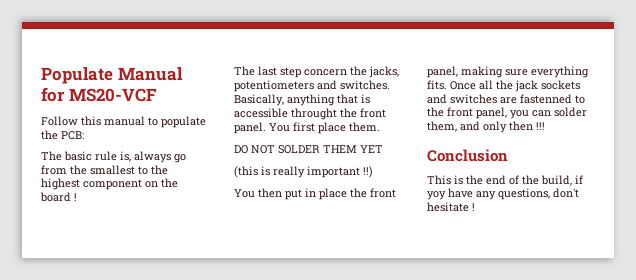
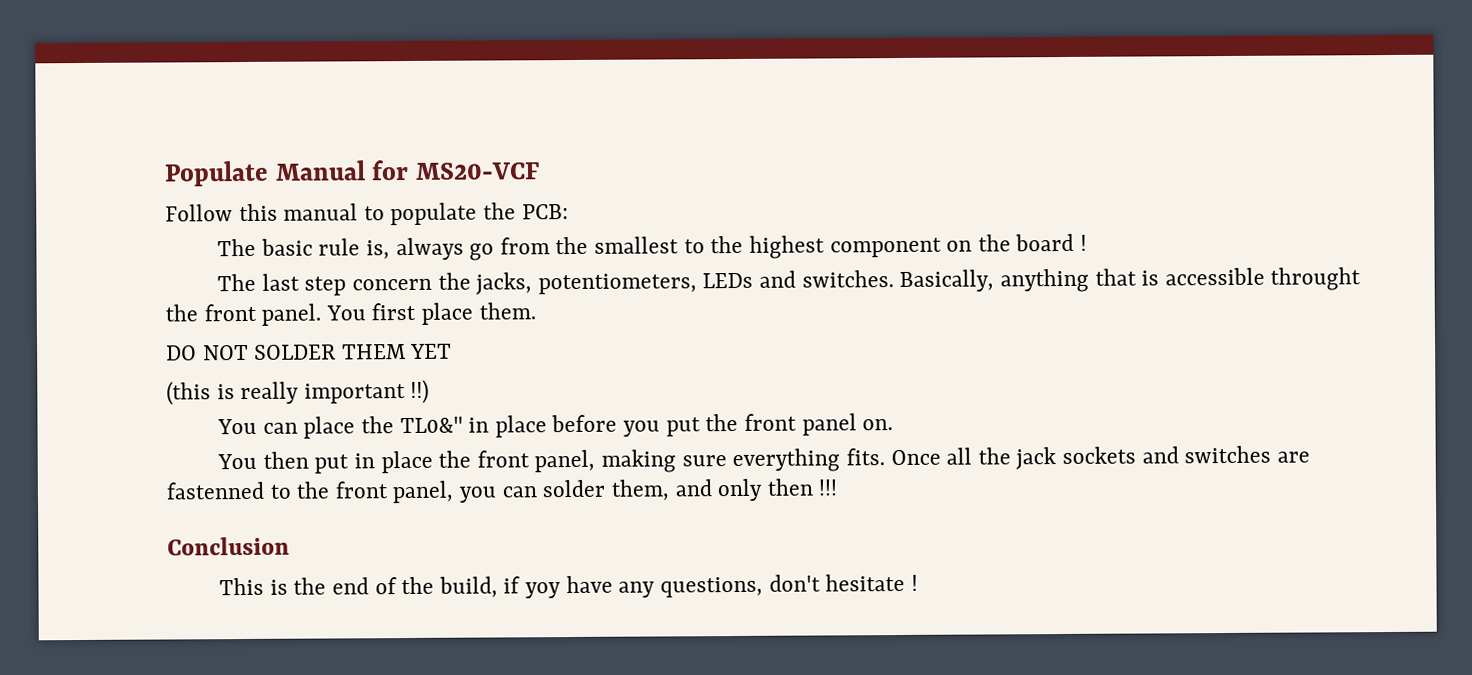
- The last step concern the jacks, potentiometers and switches.
+ The last step concern the jacks, potentiometers, LEDs and switches.
+ You can place the TL0&" in place before you put the front panel on.

